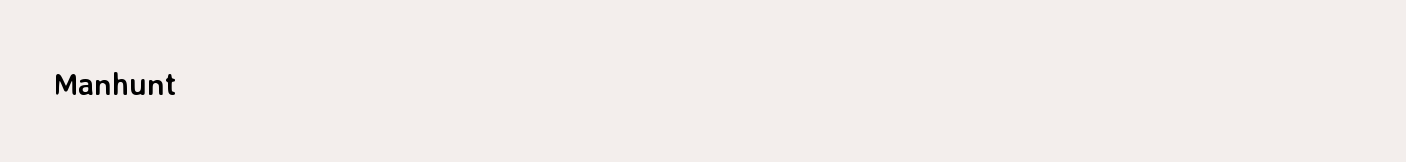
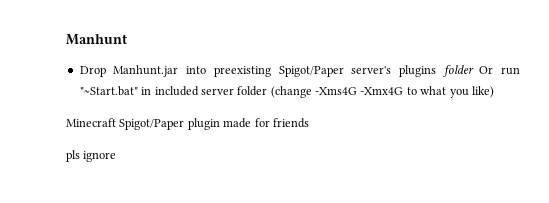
+ Drop Manhunt.jar into preexisting Spigot/Paper server's plugins folder Or run "~Start.bat" in included server folder (change -Xms4G -Xmx4G to what you like)
+ Minecraft Spigot/Paper plugin made for friends
+ pls ignore

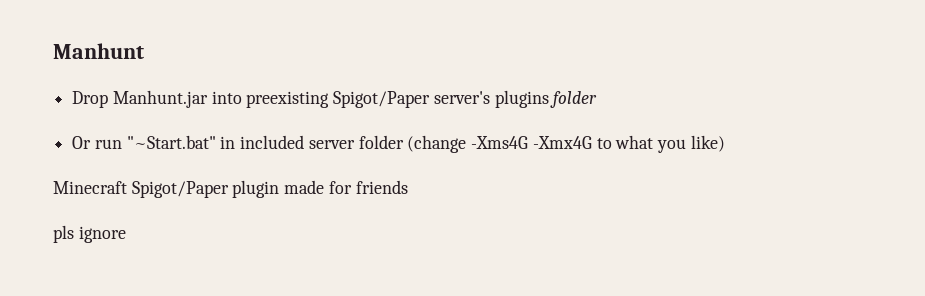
- Drop Manhunt.jar into preexisting Spigot/Paper server's plugins folder Or run "~Start.bat" in included server folder (change -Xms4G -Xmx4G to what you like)
+ Drop Manhunt.jar into preexisting Spigot/Paper server's plugins folder
+ Or run "~Start.bat" in included server folder (change -Xms4G -Xmx4G to what you like)

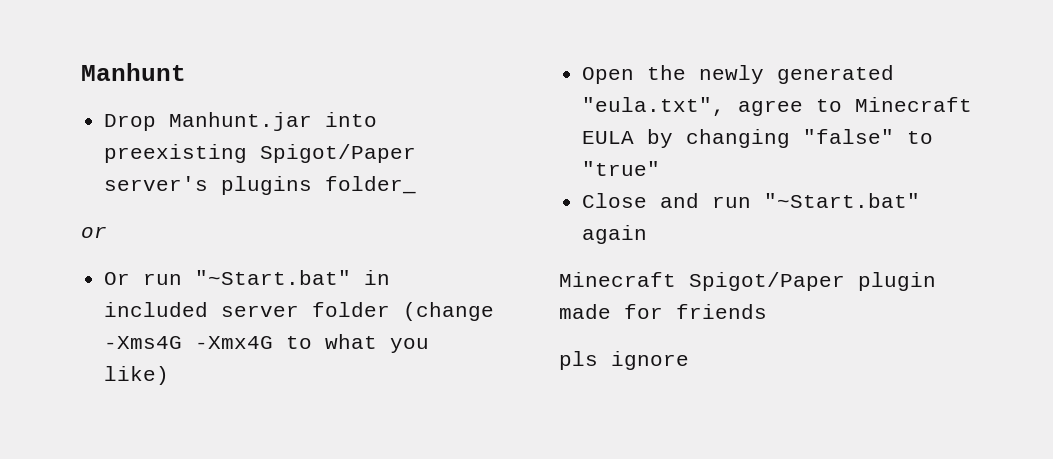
- Drop Manhunt.jar into preexisting Spigot/Paper server's plugins folder
+ Drop Manhunt.jar into preexisting Spigot/Paper server's plugins folder_
+ or
+ Open the newly generated "eula.txt", agree to Minecraft EULA by changing "false" to "true"
+ Close and run "~Start.bat" again

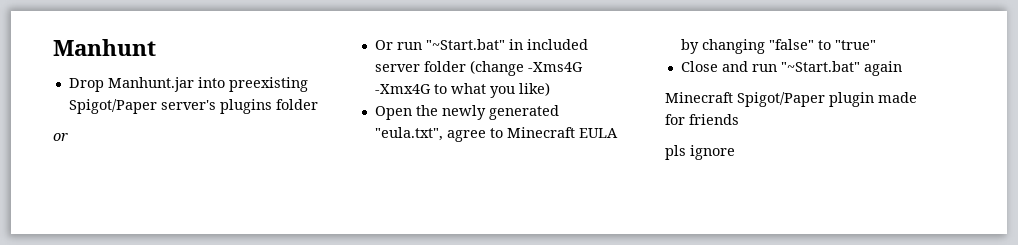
- Drop Manhunt.jar into preexisting Spigot/Paper server's plugins folder_
+ Drop Manhunt.jar into preexisting Spigot/Paper server's plugins folder

